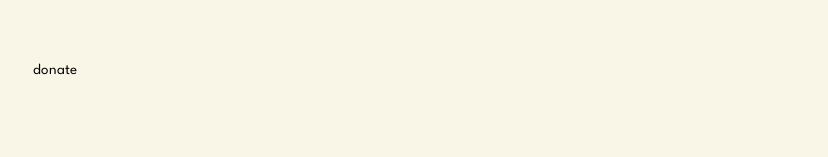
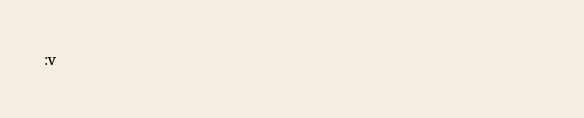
- donate
+ :v

